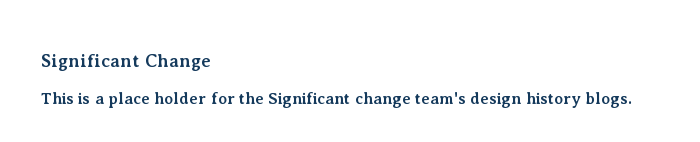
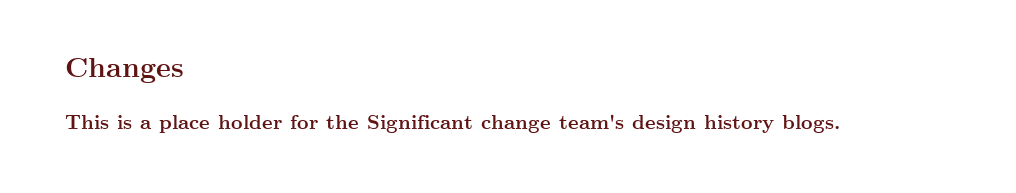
- Significant Change
+ Changes

